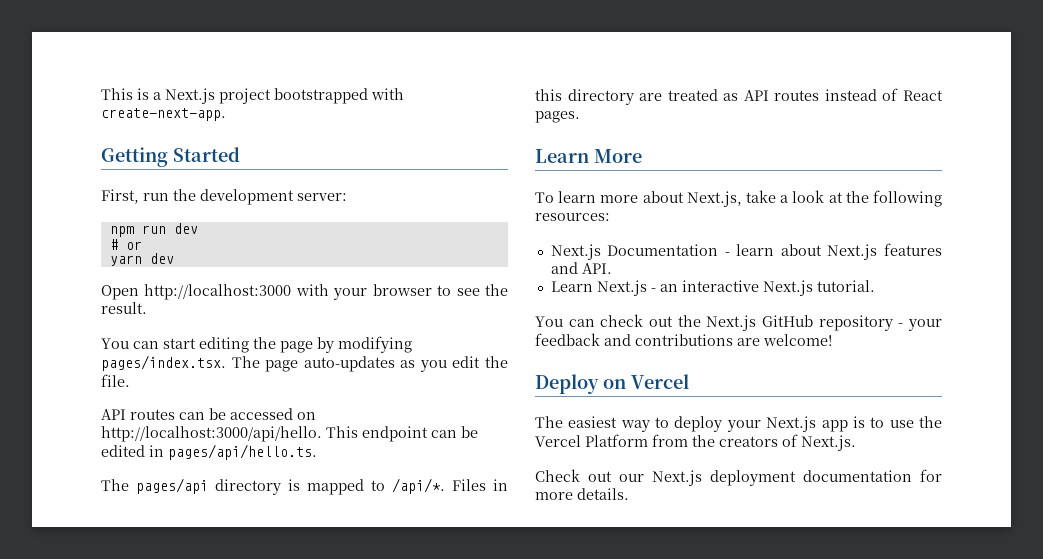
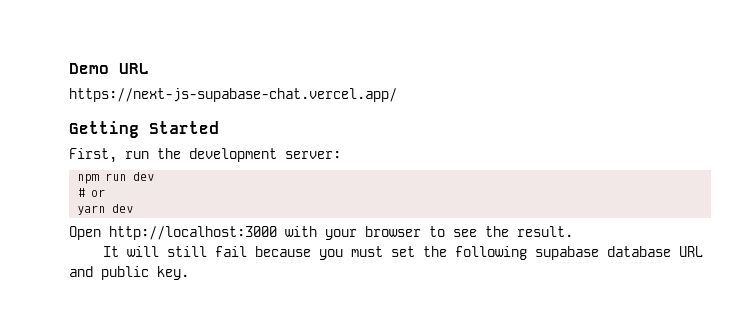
- This is a Next.js project bootstrapped with create-next-app.
+ Demo URL
+ https://next-js-supabase-chat.vercel.app/
- You can start editing the page by modifying pages/index.tsx. The page auto-updates as you edit the file.
- API routes can be accessed on http://localhost:3000/api/hello. This endpoint can be edited in pages/api/hello.ts.
- The pages/api directory is mapped to /api/*. Files in this directory are treated as API routes instead of React pages.
- Learn More
- To learn more about Next.js, take a look at the following resources:
- Next.js Documentation - learn about Next.js features and API.
- Learn Next.js - an interactive Next.js tutorial.
- You can check out the Next.js GitHub repository - your feedback and contributions are welcome!
- Deploy on Vercel
- The easiest way to deploy your Next.js app is to use the Vercel Platform from the creators of Next.js.
- Check out our Next.js deployment documentation for more details.
+ It will still fail because you must set the following supabase database URL and public key.

